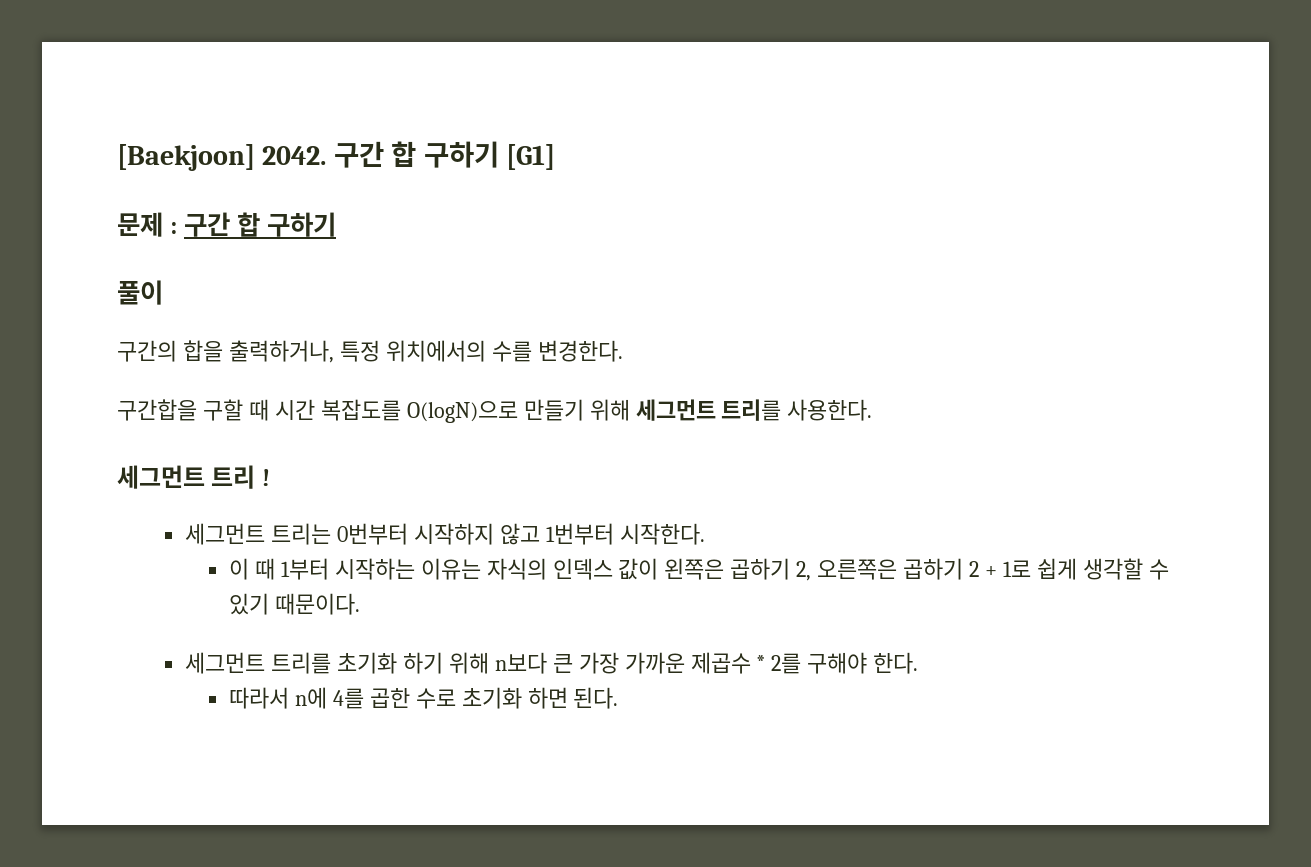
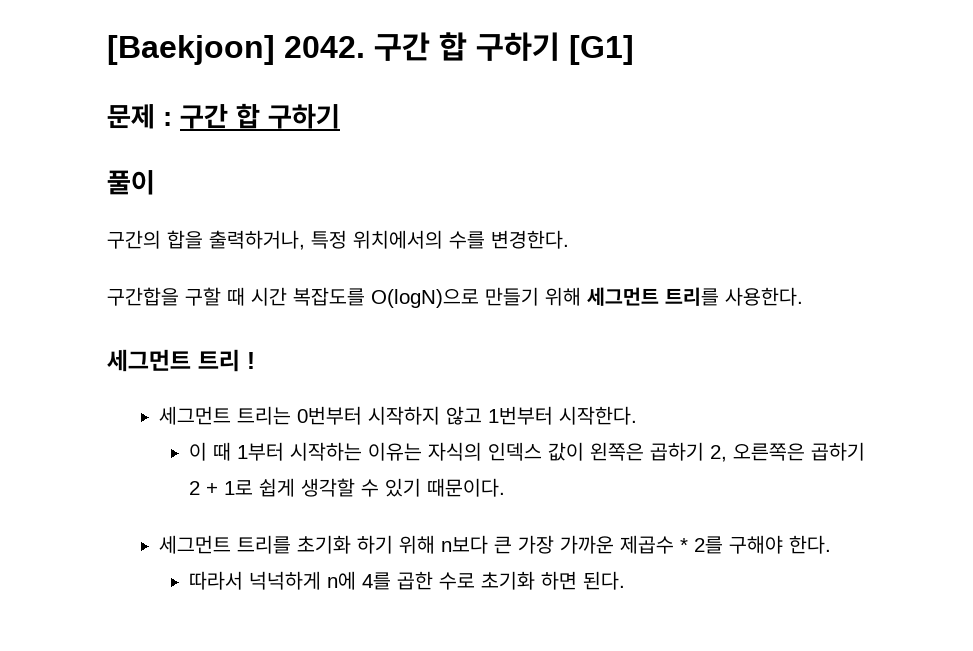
- 따라서 n에 4를 곱한 수로 초기화 하면 된다.
+ 따라서 넉넉하게 n에 4를 곱한 수로 초기화 하면 된다.

